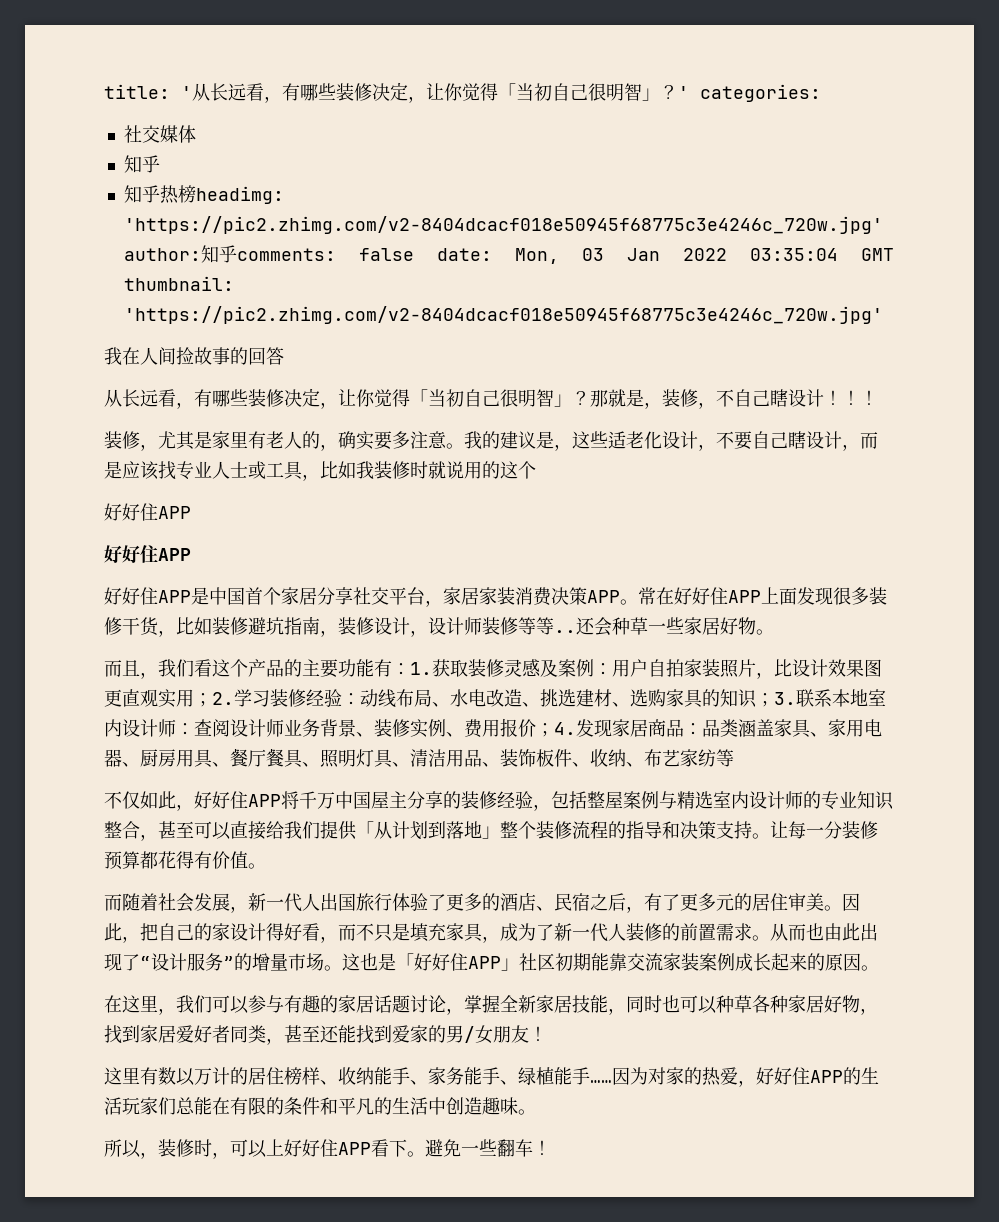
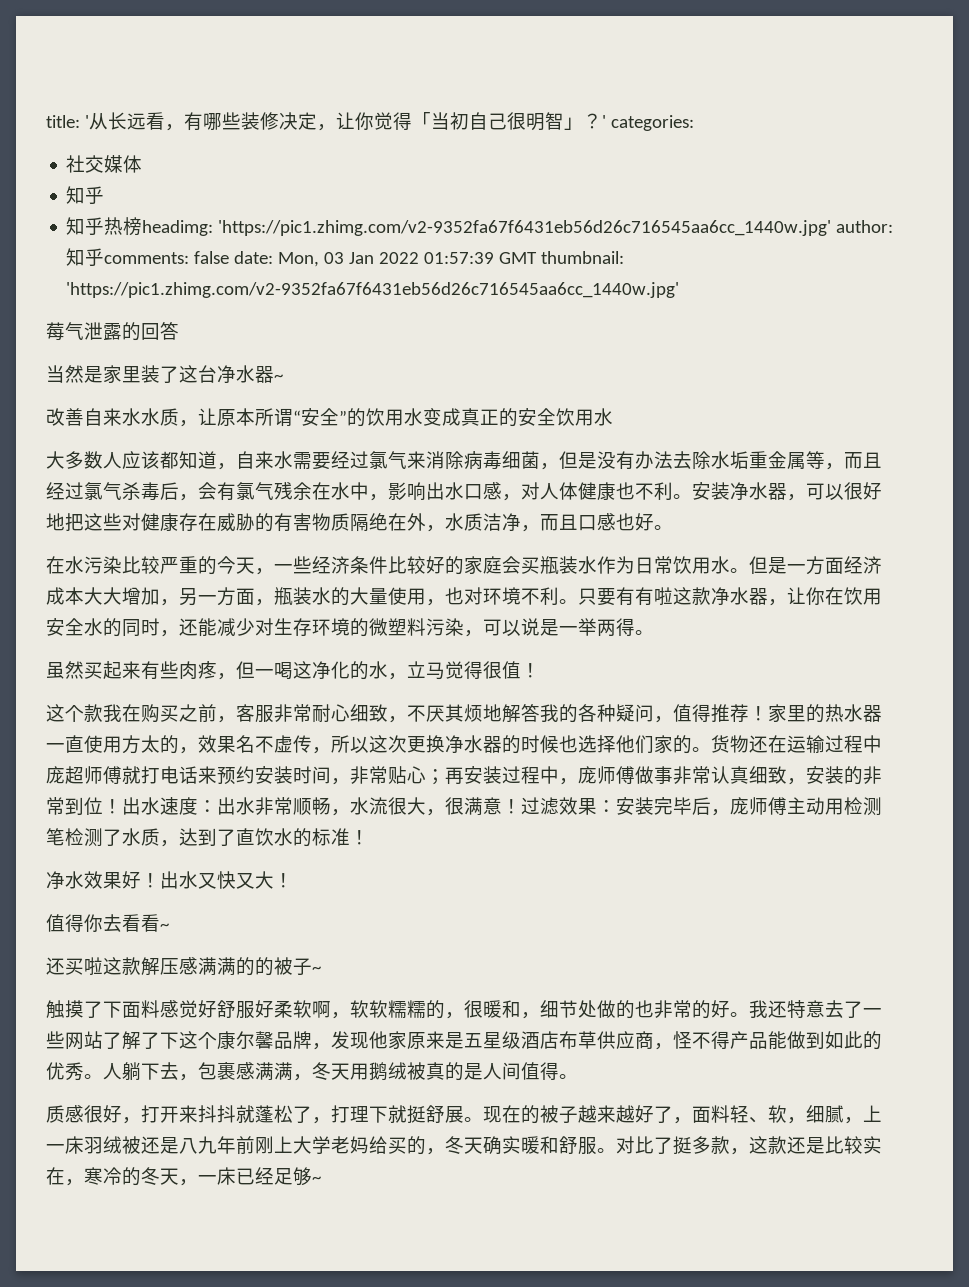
- 知乎热榜headimg: 'https://pic2.zhimg.com/v2-8404dcacf018e50945f68775c3e4246c_720w.jpg' author:知乎comments: false date: Mon, 03 Jan 2022 03:35:04 GMT thumbnail: 'https://pic2.zhimg.com/v2-8404dcacf018e50945f68775c3e4246c_720w.jpg'
- 我在人间捡故事的回答
- 从长远看，有哪些装修决定，让你觉得「当初自己很明智」？那就是，装修，不自己瞎设计！！！
- 装修，尤其是家里有老人的，确实要多注意。我的建议是，这些适老化设计，不要自己瞎设计，而是应该找专业人士或工具，比如我装修时就说用的这个
- 好好住APP
- 好好住APP
- 好好住APP是中国首个家居分享社交平台，家居家装消费决策APP。常在好好住APP上面发现很多装修干货，比如装修避坑指南，装修设计，设计师装修等等..还会种草一些家居好物。
- 而且，我们看这个产品的主要功能有：1.获取装修灵感及案例：用户自拍家装照片，比设计效果图更直观实用；2.学习装修经验：动线布局、水电改造、挑选建材、选购家具的知识；3.联系本地室内设计师：查阅设计师业务背景、装修实例、费用报价；4.发现家居商品：品类涵盖家具、家用电器、厨房用具、餐厅餐具、照明灯具、清洁用品、装饰板件、收纳、布艺家纺等
- 不仅如此，好好住APP将千万中国屋主分享的装修经验，包括整屋案例与精选室内设计师的专业知识整合，甚至可以直接给我们提供「从计划到落地」整个装修流程的指导和决策支持。让每一分装修预算都花得有价值。
- 而随着社会发展，新一代人出国旅行体验了更多的酒店、民宿之后，有了更多元的居住审美。因此，把自己的家设计得好看，而不只是填充家具，成为了新一代人装修的前置需求。从而也由此出现了“设计服务”的增量市场。这也是「好好住APP」社区初期能靠交流家装案例成长起来的原因。
- 在这里，我们可以参与有趣的家居话题讨论，掌握全新家居技能，同时也可以种草各种家居好物，找到家居爱好者同类，甚至还能找到爱家的男/女朋友！
- 这里有数以万计的居住榜样、收纳能手、家务能手、绿植能手……因为对家的热爱，好好住APP的生活玩家们总能在有限的条件和平凡的生活中创造趣味。
- 所以，装修时，可以上好好住APP看下。避免一些翻车！
+ 知乎热榜headimg: 'https://pic1.zhimg.com/v2-9352fa67f6431eb56d26c716545aa6cc_1440w.jpg' author:知乎comments: false date: Mon, 03 Jan 2022 01:57:39 GMT thumbnail: 'https://pic1.zhimg.com/v2-9352fa67f6431eb56d26c716545aa6cc_1440w.jpg'
+ 莓气泄露的回答
+ 当然是家里装了这台净水器~
+ 改善自来水水质，让原本所谓“安全”的饮用水变成真正的安全饮用水
+ 大多数人应该都知道，自来水需要经过氯气来消除病毒细菌，但是没有办法去除水垢重金属等，而且经过氯气杀毒后，会有氯气残余在水中，影响出水口感，对人体健康也不利。安装净水器，可以很好地把这些对健康存在威胁的有害物质隔绝在外，水质洁净，而且口感也好。
+ 在水污染比较严重的今天，一些经济条件比较好的家庭会买瓶装水作为日常饮用水。但是一方面经济成本大大增加，另一方面，瓶装水的大量使用，也对环境不利。只要有有啦这款净水器，让你在饮用安全水的同时，还能减少对生存环境的微塑料污染，可以说是一举两得。
+ 虽然买起来有些肉疼，但一喝这净化的水，立马觉得很值！
+ 这个款我在购买之前，客服非常耐心细致，不厌其烦地解答我的各种疑问，值得推荐！家里的热水器一直使用方太的，效果名不虚传，所以这次更换净水器的时候也选择他们家的。货物还在运输过程中庞超师傅就打电话来预约安装时间，非常贴心；再安装过程中，庞师傅做事非常认真细致，安装的非常到位！出水速度：出水非常顺畅，水流很大，很满意！过滤效果：安装完毕后，庞师傅主动用检测笔检测了水质，达到了直饮水的标准！
+ 净水效果好！出水又快又大！
+ 值得你去看看~
+ 还买啦这款解压感满满的的被子~
+ 触摸了下面料感觉好舒服好柔软啊，软软糯糯的，很暖和，细节处做的也非常的好。我还特意去了一些网站了解了下这个康尔馨品牌，发现他家原来是五星级酒店布草供应商，怪不得产品能做到如此的优秀。人躺下去，包裹感满满，冬天用鹅绒被真的是人间值得。
+ 质感很好，打开来抖抖就蓬松了，打理下就挺舒展。现在的被子越来越好了，面料轻、软，细腻，上一床羽绒被还是八九年前刚上大学老妈给买的，冬天确实暖和舒服。对比了挺多款，这款还是比较实在，寒冷的冬天，一床已经足够~

